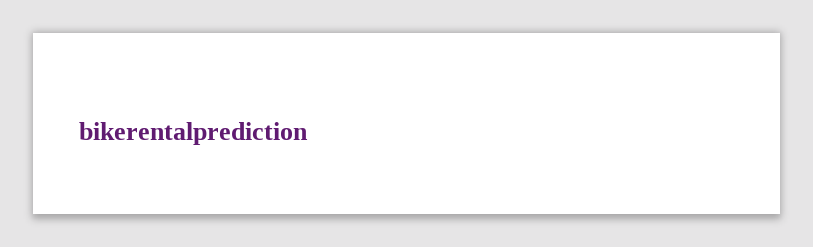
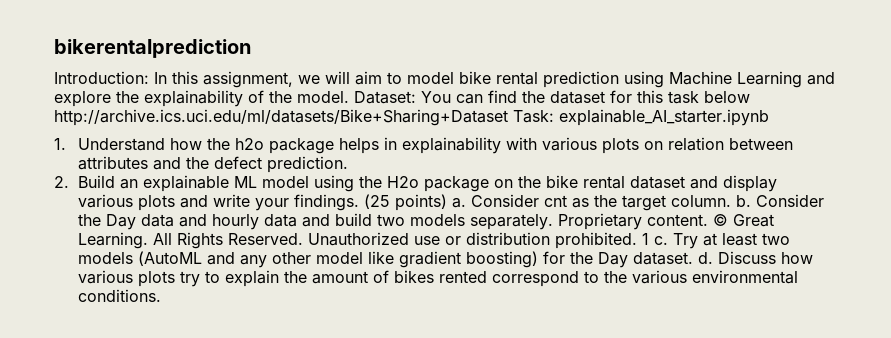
+ Introduction: In this assignment, we will aim to model bike rental prediction using Machine Learning and explore the explainability of the model. Dataset: You can find the dataset for this task below http://archive.ics.uci.edu/ml/datasets/Bike+Sharing+Dataset Task: explainable_AI_starter.ipynb
+ 1. Understand how the h2o package helps in explainability with various plots on relation between attributes and the defect prediction.
+ 2. Build an explainable ML model using the H2o package on the bike rental dataset and display various plots and write your findings. (25 points) a. Consider cnt as the target column. b. Consider the Day data and hourly data and build two models separately. Proprietary content. © Great Learning. All Rights Reserved. Unauthorized use or distribution prohibited. 1 c. Try at least two models (AutoML and any other model like gradient boosting) for the Day dataset. d. Discuss how various plots try to explain the amount of bikes rented correspond to the various environmental conditions.

